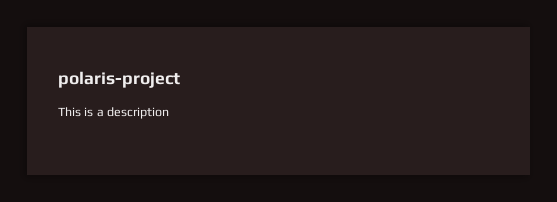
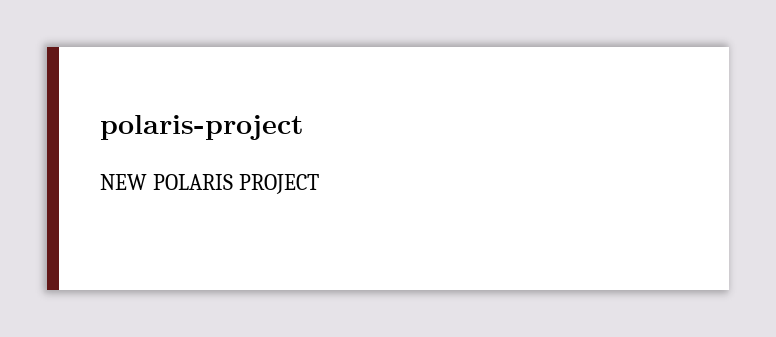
- This is a description
+ NEW POLARIS PROJECT

